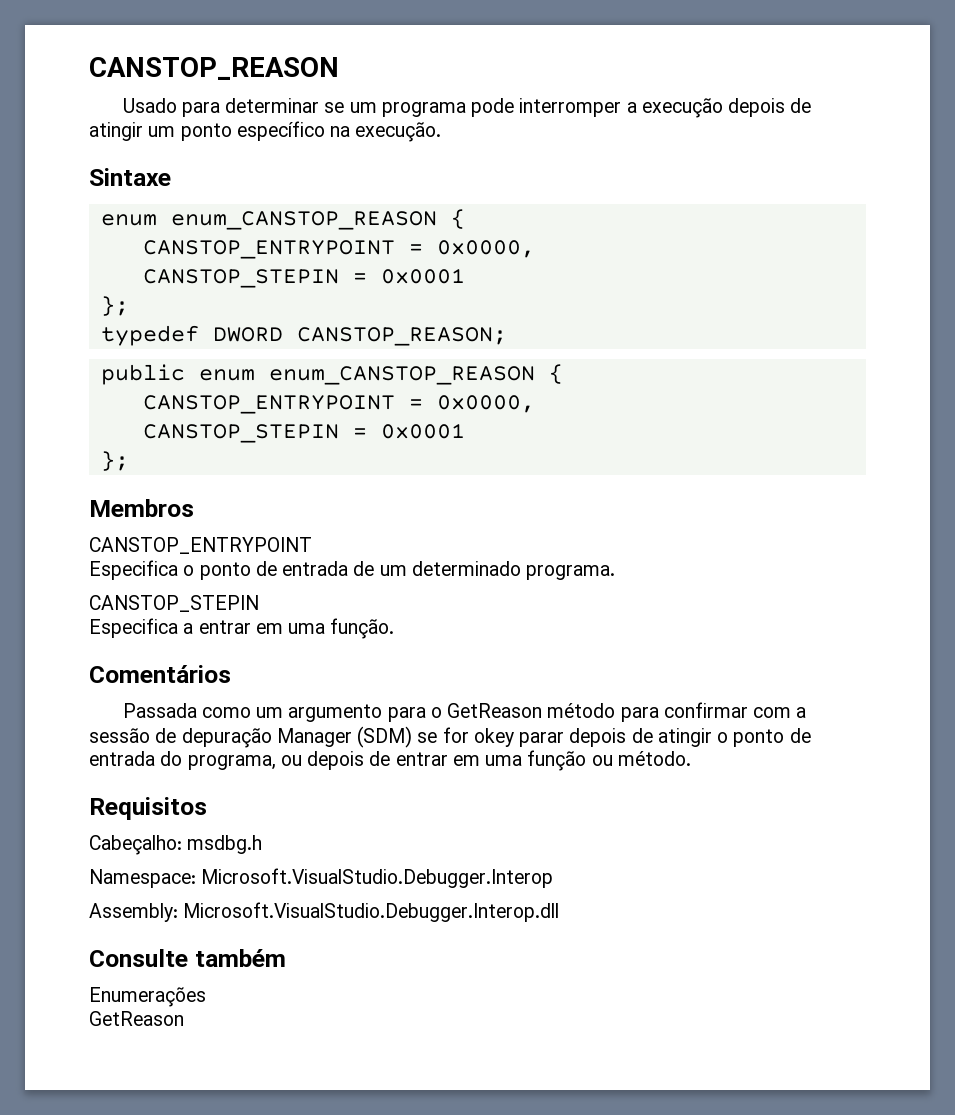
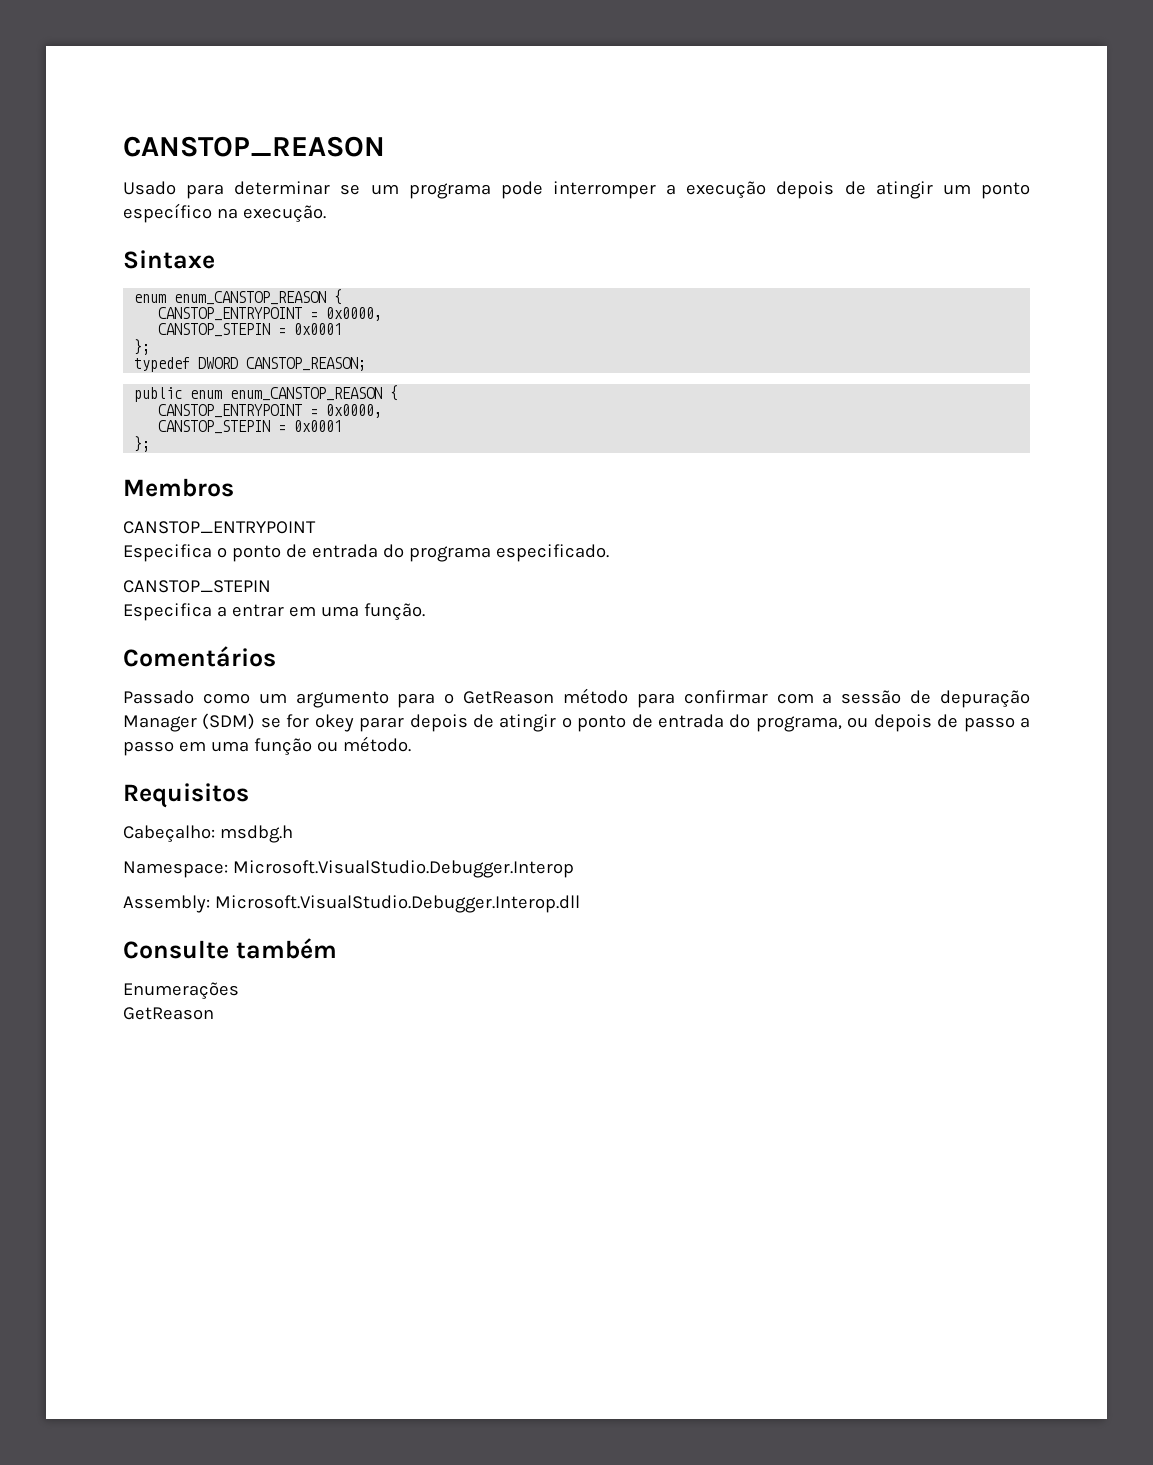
- Especifica o ponto de entrada de um determinado programa.
+ Especifica o ponto de entrada do programa especificado.
- Passada como um argumento para o GetReason método para confirmar com a sessão de depuração Manager (SDM) se for okey parar depois de atingir o ponto de entrada do programa, ou depois de entrar em uma função ou método.
+ Passado como um argumento para o GetReason método para confirmar com a sessão de depuração Manager (SDM) se for okey parar depois de atingir o ponto de entrada do programa, ou depois de passo a passo em uma função ou método.

